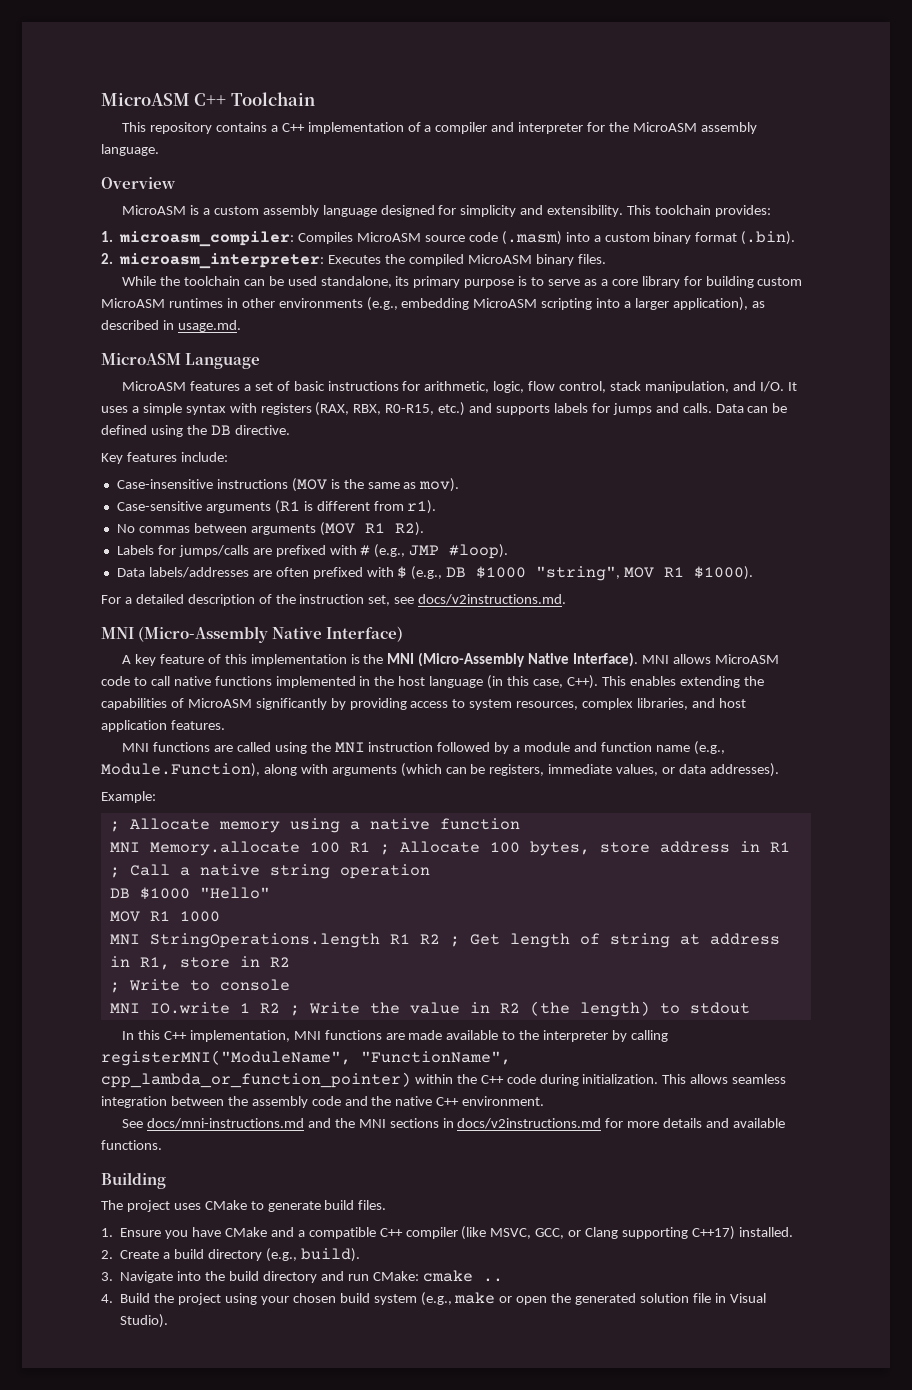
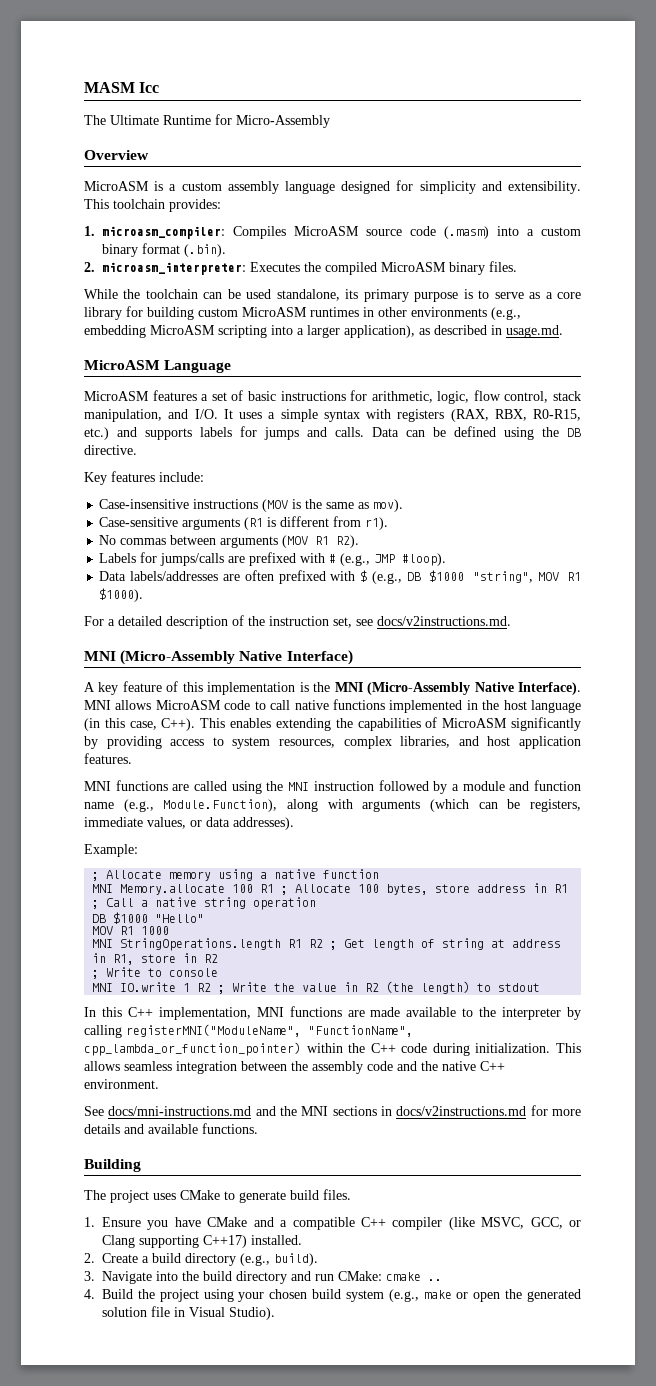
- MicroASM C++ Toolchain
- This repository contains a C++ implementation of a compiler and interpreter for the MicroASM assembly language.
+ MASM Icc
+ The Ultimate Runtime for Micro-Assembly

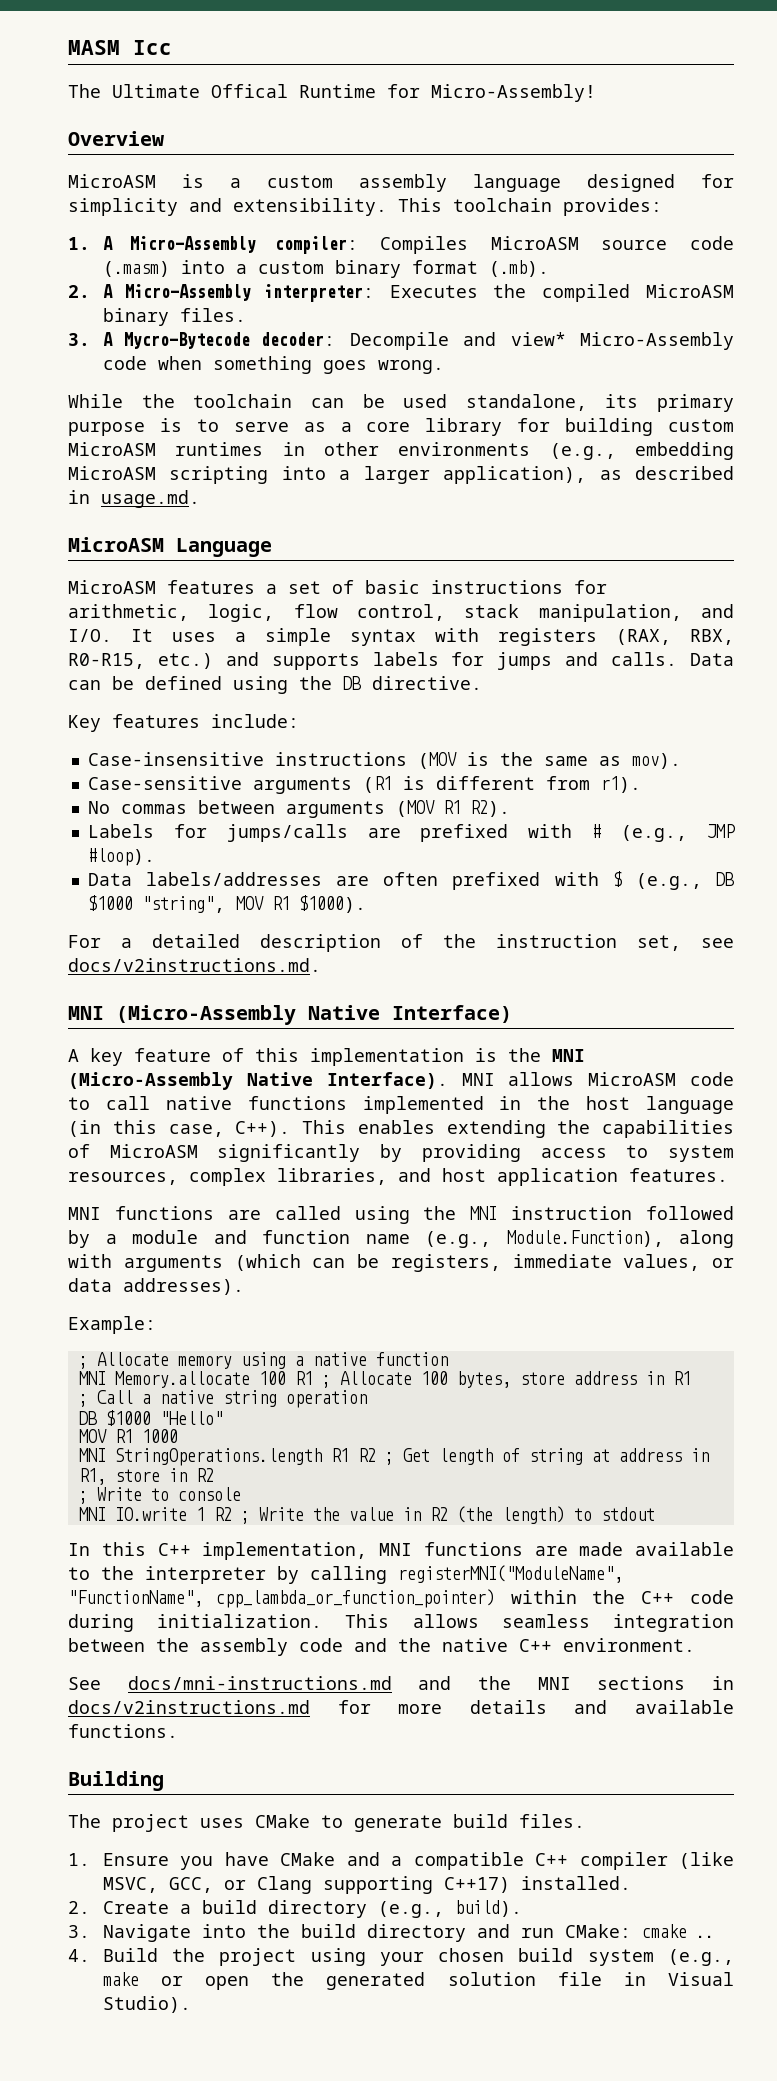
- The Ultimate Runtime for Micro-Assembly
+ The Ultimate Offical Runtime for Micro-Assembly!
- 1. microasm_compiler: Compiles MicroASM source code (.masm) into a custom binary format (.bin).
- 2. microasm_interpreter: Executes the compiled MicroASM binary files.
+ 1. A Micro-Assembly compiler: Compiles MicroASM source code (.masm) into a custom binary format (.mb).
+ 2. A Micro-Assembly interpreter: Executes the compiled MicroASM binary files.
+ 3. A Mycro-Bytecode decoder: Decompile and view* Micro-Assembly code when something goes wrong.

